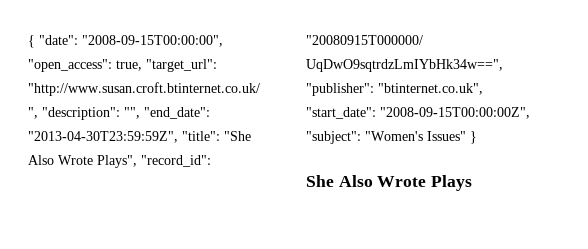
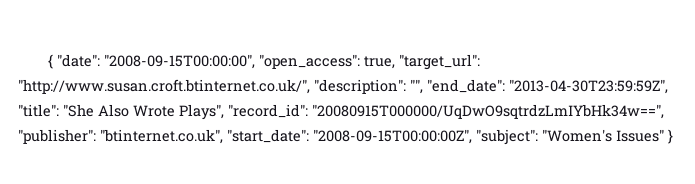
- She Also Wrote Plays

